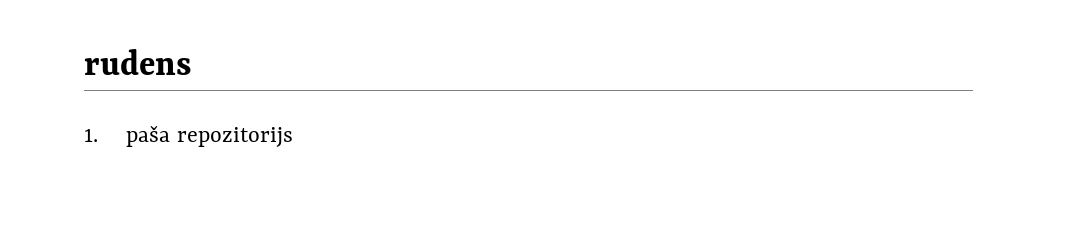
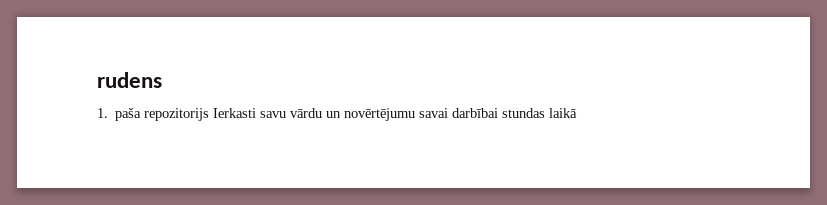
- 1. paša repozitorijs
+ 1. paša repozitorijs Ierkasti savu vārdu un novērtējumu savai darbībai stundas laikā

